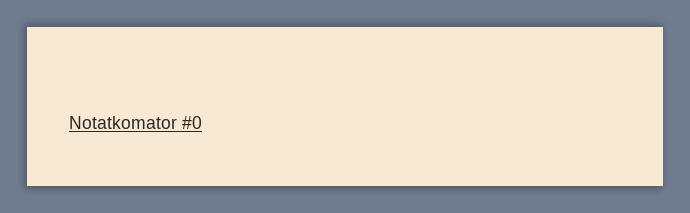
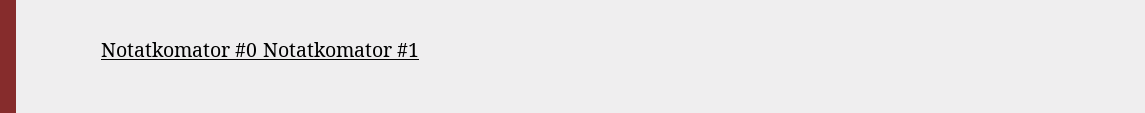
- Notatkomator #0
+ Notatkomator #0 Notatkomator #1

